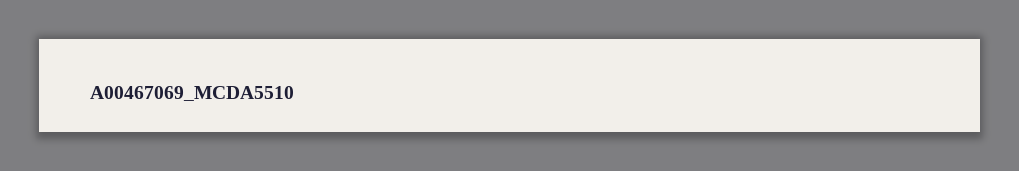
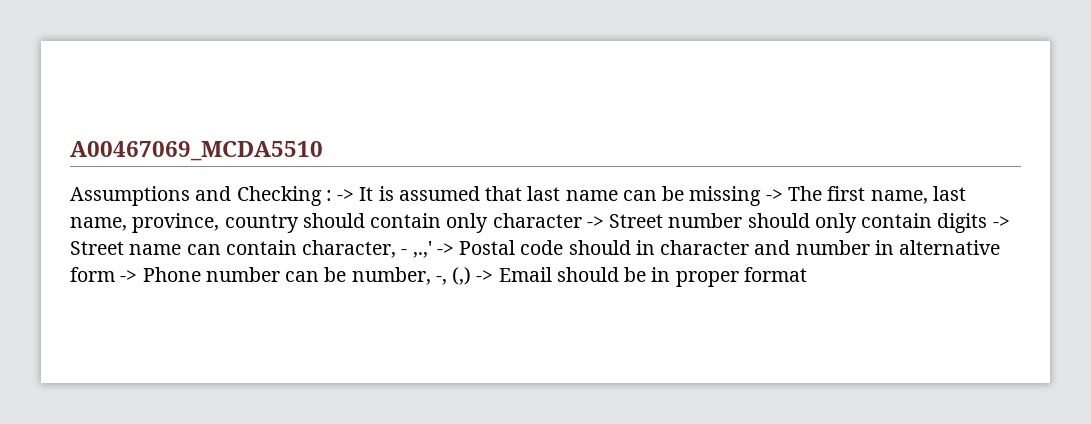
+ Assumptions and Checking : -> It is assumed that last name can be missing -> The first name, last name, province, country should contain only character -> Street number should only contain digits -> Street name can contain character, - ,.,' -> Postal code should in character and number in alternative form -> Phone number can be number, -, (,) -> Email should be in proper format

